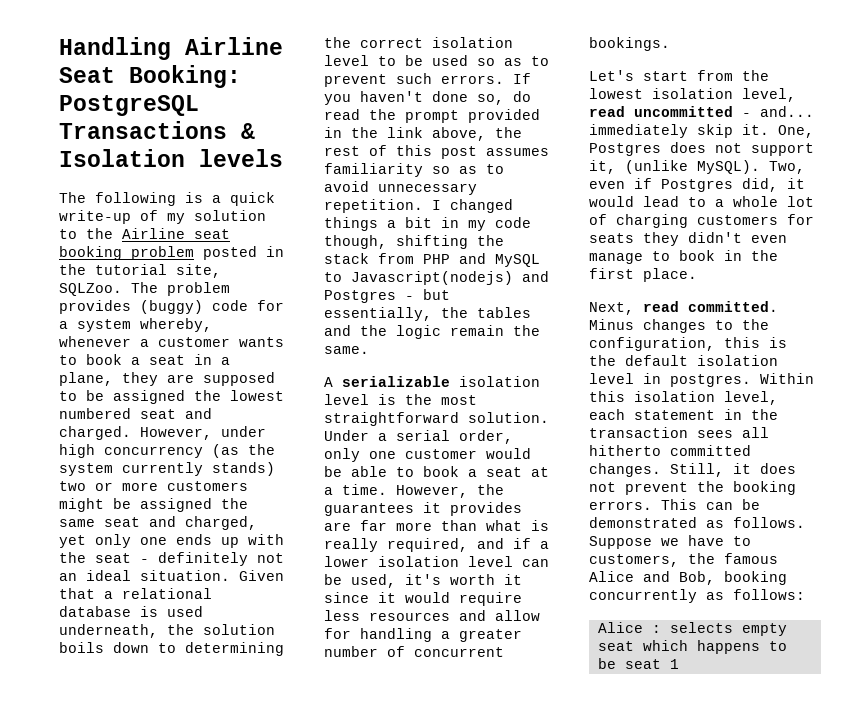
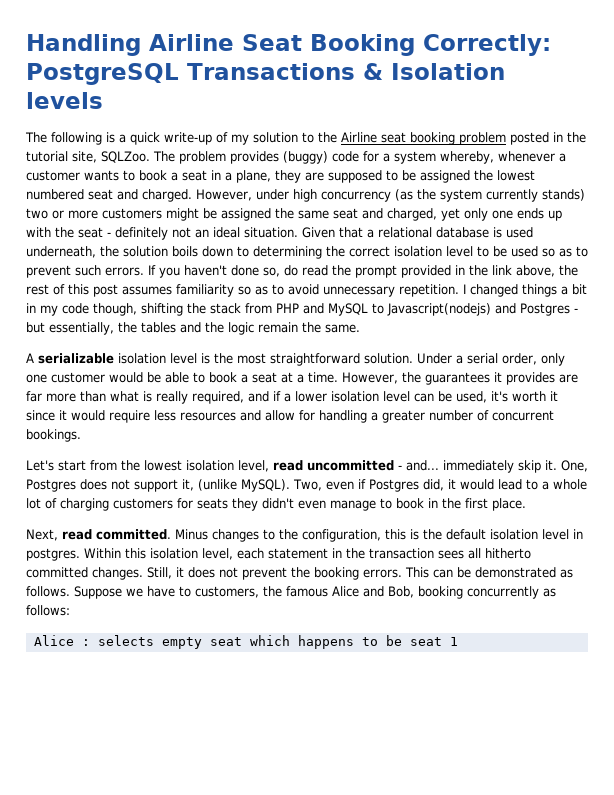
- Handling Airline Seat Booking: PostgreSQL Transactions & Isolation levels
+ Handling Airline Seat Booking Correctly: PostgreSQL Transactions & Isolation levels

